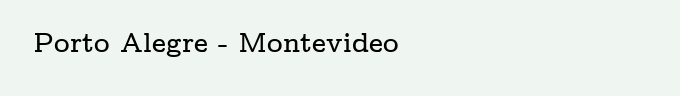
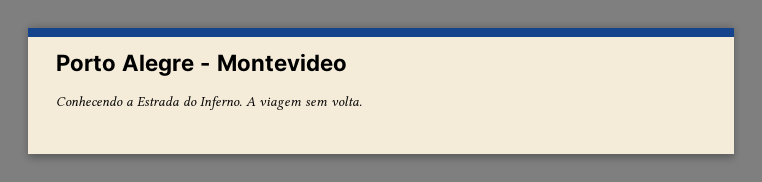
+ Conhecendo a Estrada do Inferno. A viagem sem volta.

